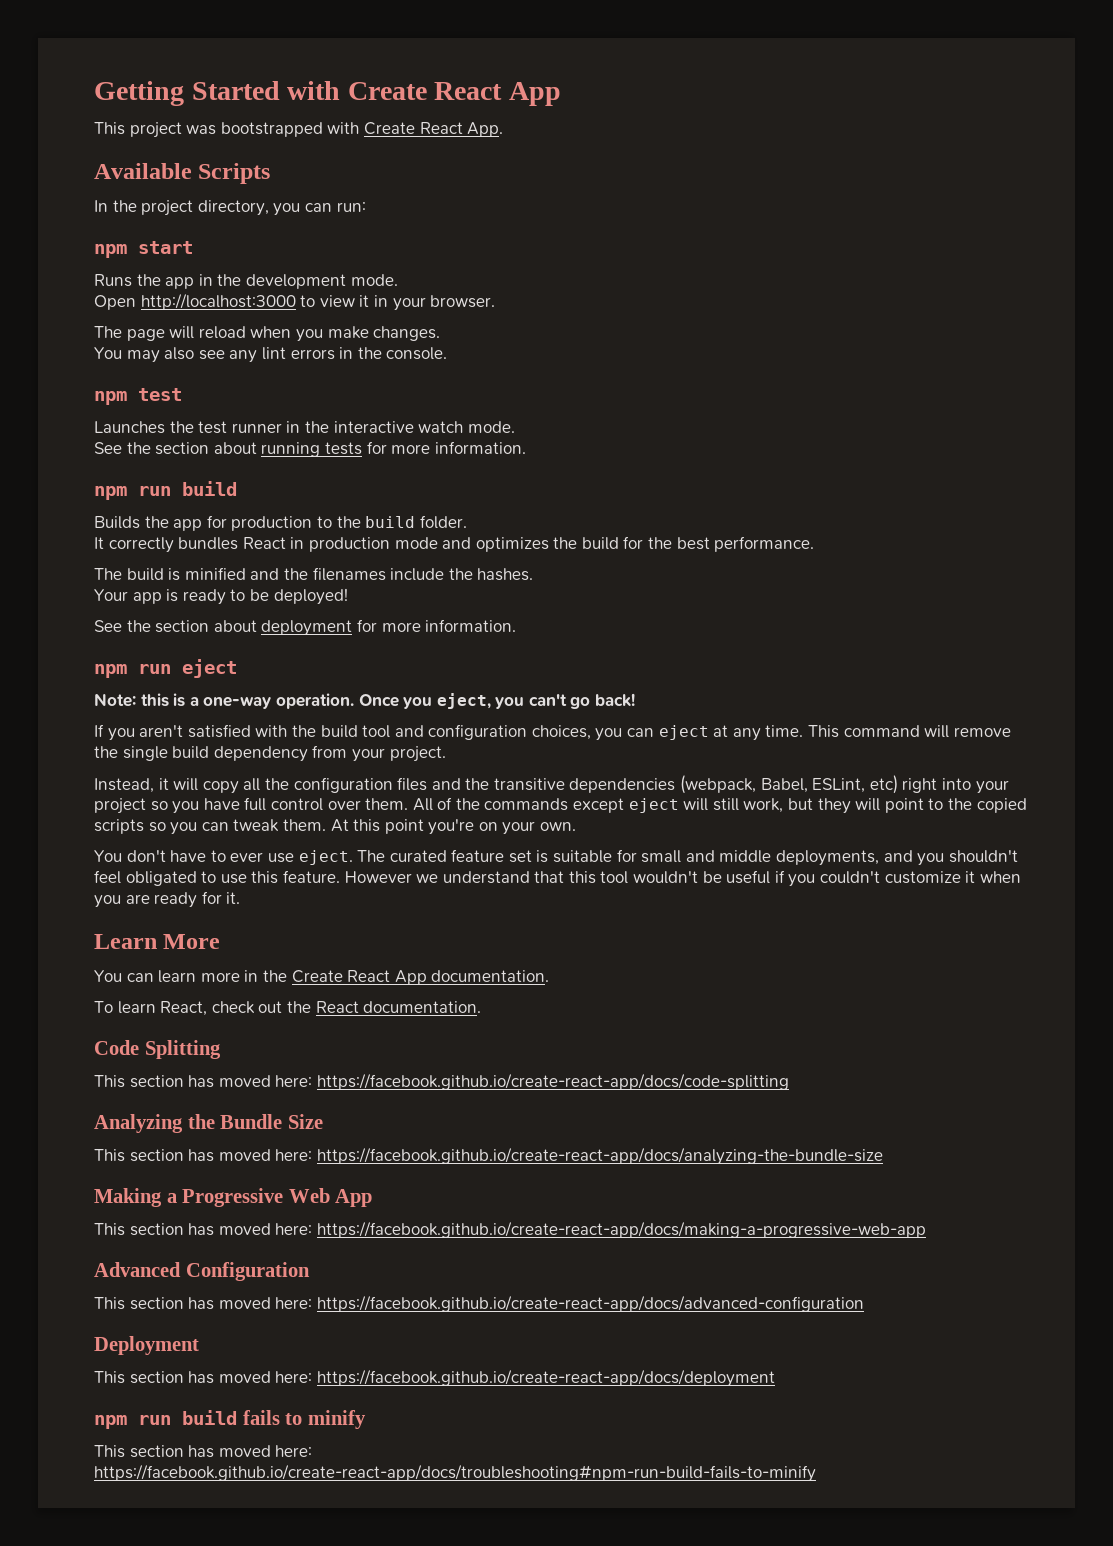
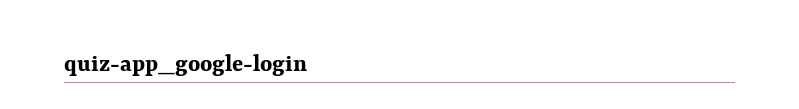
- Getting Started with Create React App
- This project was bootstrapped with Create React App.
- Available Scripts
- In the project directory, you can run:
- npm start
- Runs the app in the development mode.
- Open http://localhost:3000 to view it in your browser.
- The page will reload when you make changes.
- You may also see any lint errors in the console.
- npm test
- Launches the test runner in the interactive watch mode.
- See the section about running tests for more information.
- npm run build
- Builds the app for production to the build folder.
- It correctly bundles React in production mode and optimizes the build for the best performance.
- The build is minified and the filenames include the hashes.
- Your app is ready to be deployed!
- See the section about deployment for more information.
- npm run eject
- Note: this is a one-way operation. Once you eject, you can't go back!
- If you aren't satisfied with the build tool and configuration choices, you can eject at any time. This command will remove the single build dependency from your project.
- Instead, it will copy all the configuration files and the transitive dependencies (webpack, Babel, ESLint, etc) right into your project so you have full control over them. All of the commands except eject will still work, but they will point to the copied scripts so you can tweak them. At this point you're on your own.
- You don't have to ever use eject. The curated feature set is suitable for small and middle deployments, and you shouldn't feel obligated to use this feature. However we understand that this tool wouldn't be useful if you couldn't customize it when you are ready for it.
- Learn More
- You can learn more in the Create React App documentation.
- To learn React, check out the React documentation.
- Code Splitting
- This section has moved here: https://facebook.github.io/create-react-app/docs/code-splitting
- Analyzing the Bundle Size
- This section has moved here: https://facebook.github.io/create-react-app/docs/analyzing-the-bundle-size
- Making a Progressive Web App
- This section has moved here: https://facebook.github.io/create-react-app/docs/making-a-progressive-web-app
- Advanced Configuration
- This section has moved here: https://facebook.github.io/create-react-app/docs/advanced-configuration
- Deployment
- This section has moved here: https://facebook.github.io/create-react-app/docs/deployment
- npm run build fails to minify
- This section has moved here: https://facebook.github.io/create-react-app/docs/troubleshooting#npm-run-build-fails-to-minify
+ quiz-app_google-login

